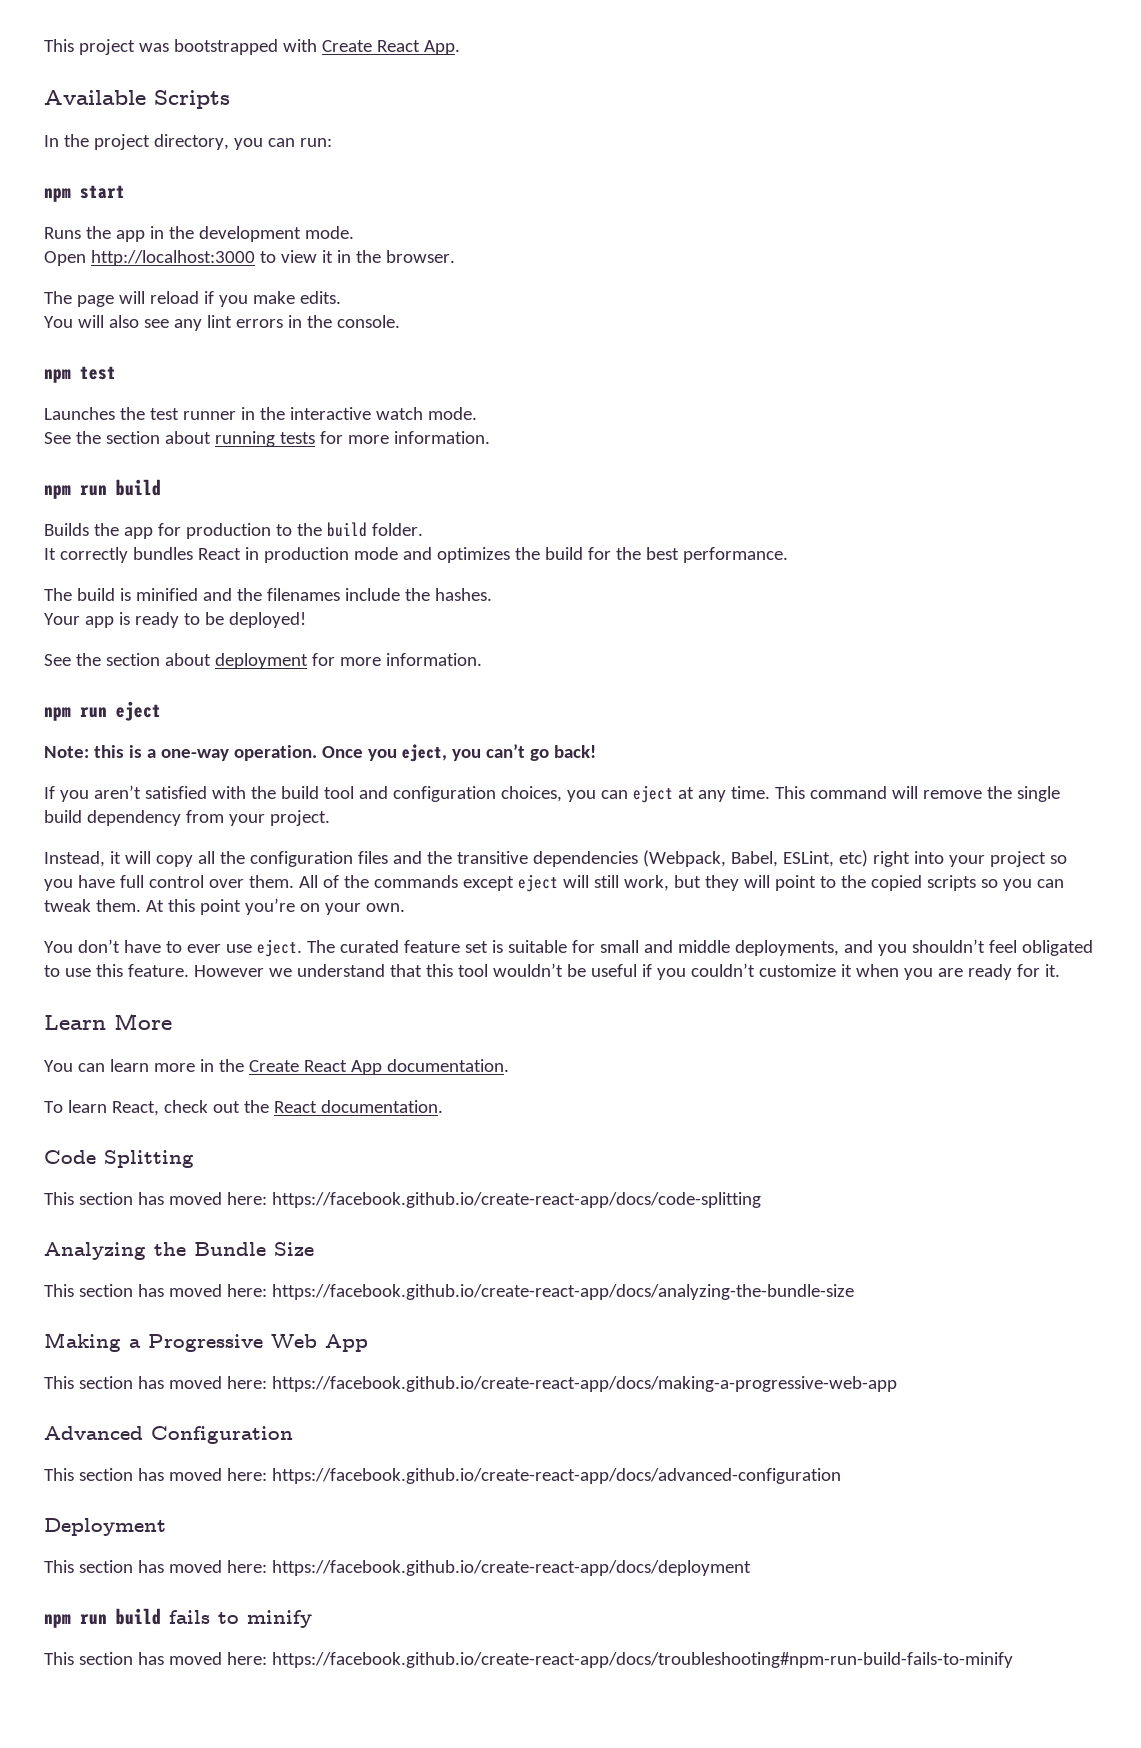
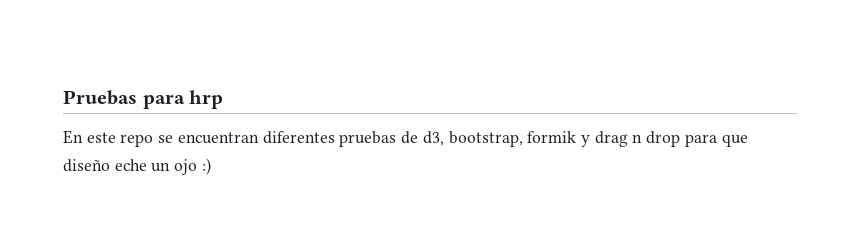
- This project was bootstrapped with Create React App.
- Available Scripts
- In the project directory, you can run:
- npm start
- Runs the app in the development mode.
- Open http://localhost:3000 to view it in the browser.
- The page will reload if you make edits.
- You will also see any lint errors in the console.
- npm test
- Launches the test runner in the interactive watch mode.
- See the section about running tests for more information.
- npm run build
- Builds the app for production to the build folder.
- It correctly bundles React in production mode and optimizes the build for the best performance.
- The build is minified and the filenames include the hashes.
- Your app is ready to be deployed!
- See the section about deployment for more information.
- npm run eject
- Note: this is a one-way operation. Once you eject, you can’t go back!
- If you aren’t satisfied with the build tool and configuration choices, you can eject at any time. This command will remove the single build dependency from your project.
- Instead, it will copy all the configuration files and the transitive dependencies (Webpack, Babel, ESLint, etc) right into your project so you have full control over them. All of the commands except eject will still work, but they will point to the copied scripts so you can tweak them. At this point you’re on your own.
- You don’t have to ever use eject. The curated feature set is suitable for small and middle deployments, and you shouldn’t feel obligated to use this feature. However we understand that this tool wouldn’t be useful if you couldn’t customize it when you are ready for it.
- Learn More
- You can learn more in the Create React App documentation.
- To learn React, check out the React documentation.
- Code Splitting
- This section has moved here: https://facebook.github.io/create-react-app/docs/code-splitting
- Analyzing the Bundle Size
- This section has moved here: https://facebook.github.io/create-react-app/docs/analyzing-the-bundle-size
- Making a Progressive Web App
- This section has moved here: https://facebook.github.io/create-react-app/docs/making-a-progressive-web-app
- Advanced Configuration
- This section has moved here: https://facebook.github.io/create-react-app/docs/advanced-configuration
- Deployment
- This section has moved here: https://facebook.github.io/create-react-app/docs/deployment
- npm run build fails to minify
- This section has moved here: https://facebook.github.io/create-react-app/docs/troubleshooting#npm-run-build-fails-to-minify
+ Pruebas para hrp
+ En este repo se encuentran diferentes pruebas de d3, bootstrap, formik y drag n drop para que diseño eche un ojo :)

